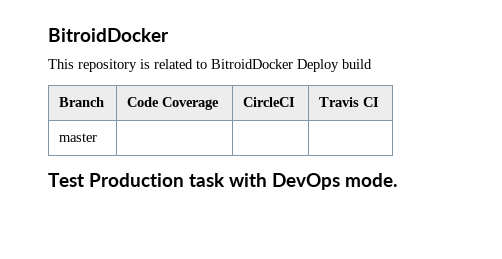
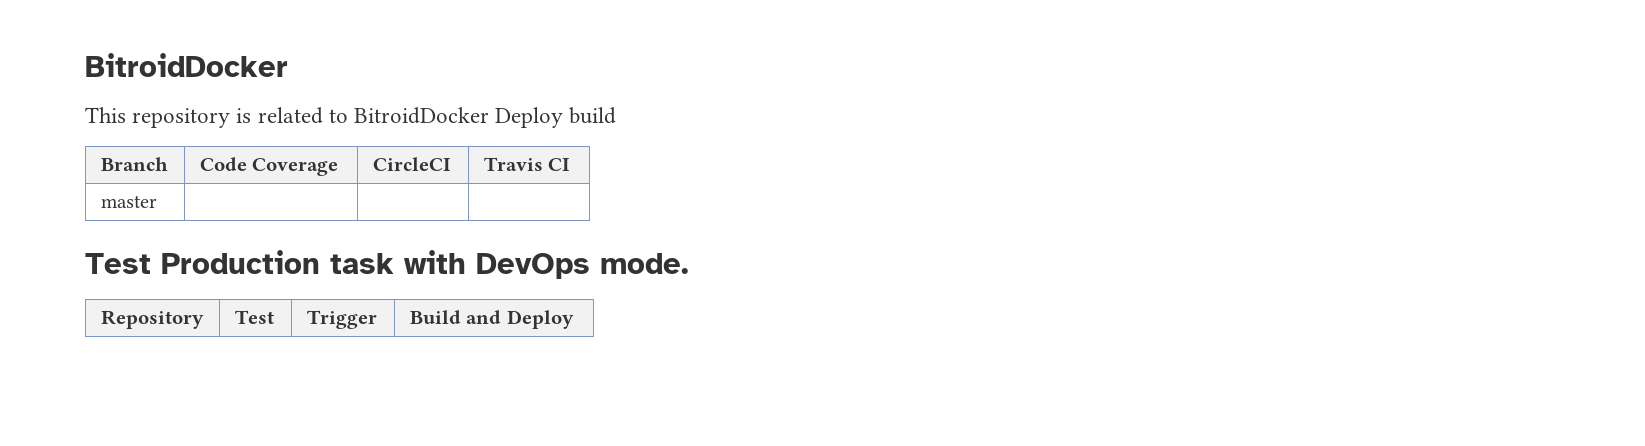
+ Repository | Test | Trigger | Build and Deploy

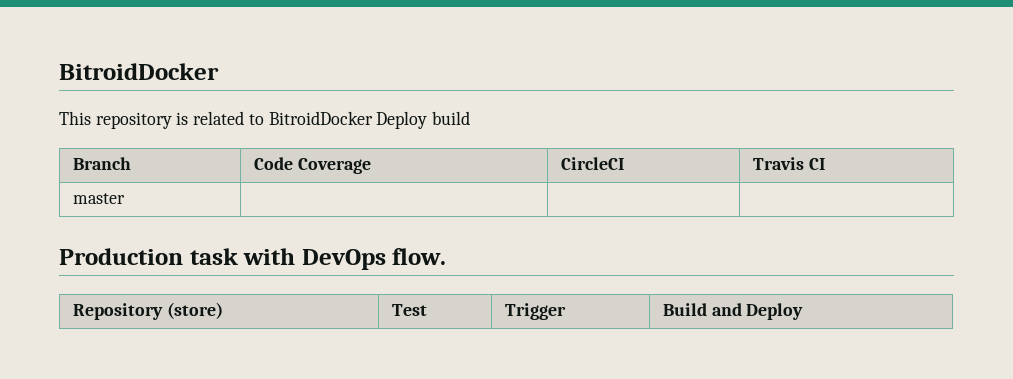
- Test Production task with DevOps mode.
+ Production task with DevOps flow.
- Repository | Test | Trigger | Build and Deploy
+ Repository (store) | Test | Trigger | Build and Deploy

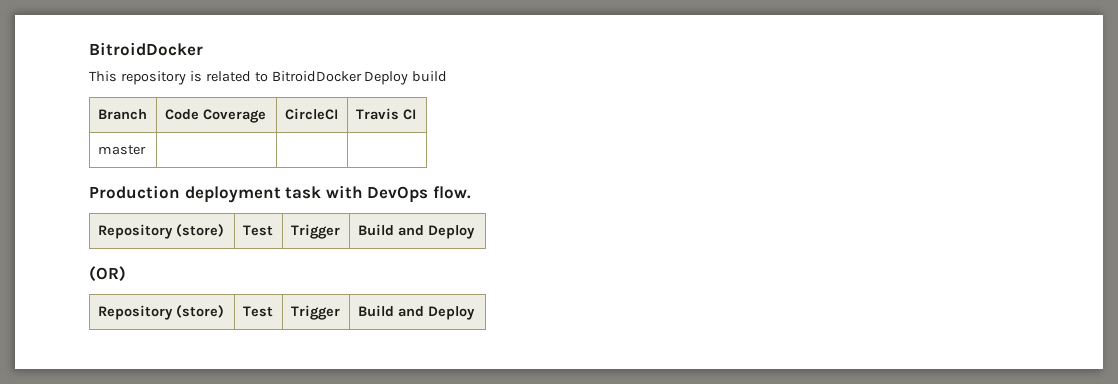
- Production task with DevOps flow.
+ Production deployment task with DevOps flow.
+ (OR)
+ Repository (store) | Test | Trigger | Build and Deploy

